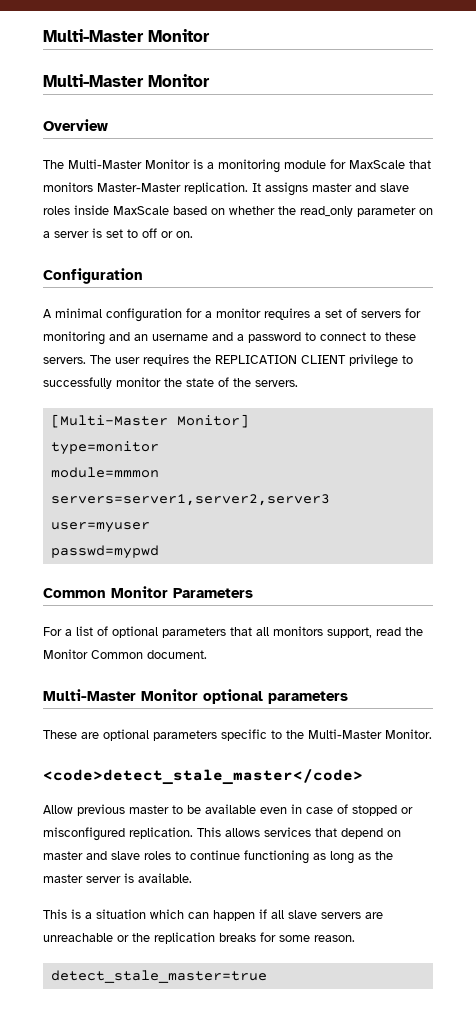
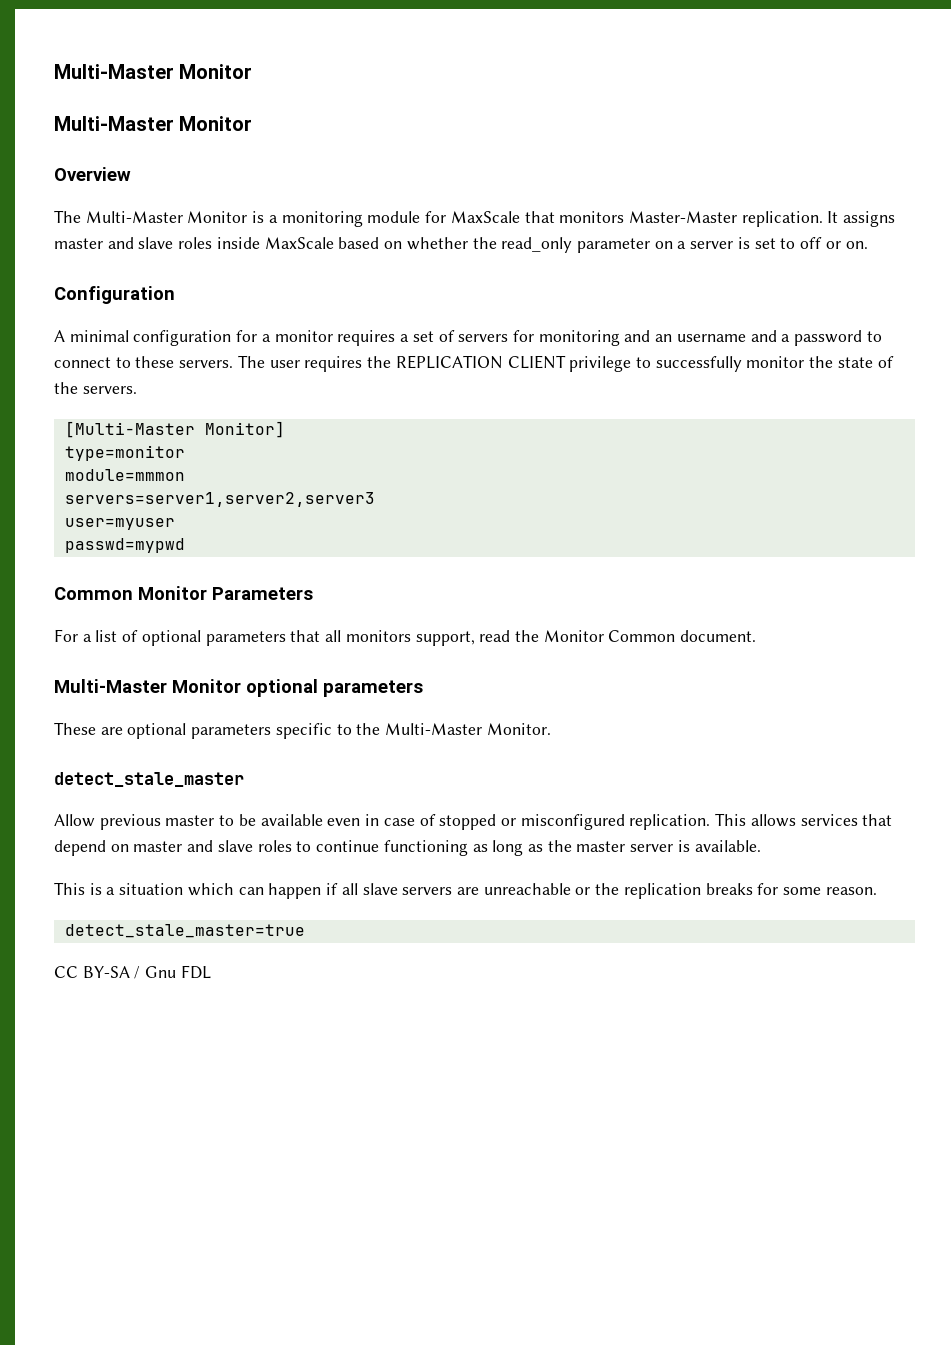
- <code>detect_stale_master</code>
+ detect_stale_master
+ CC BY-SA / Gnu FDL

